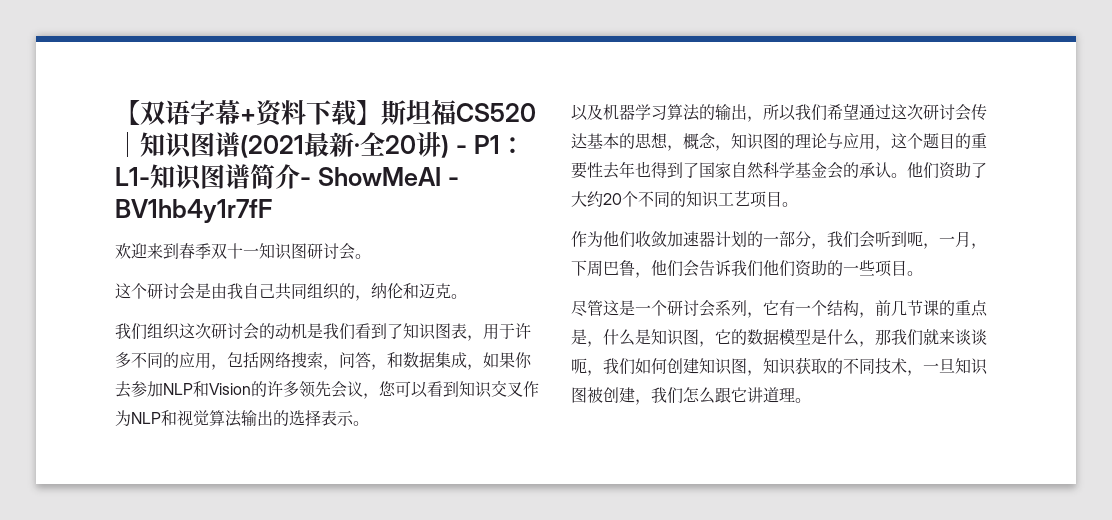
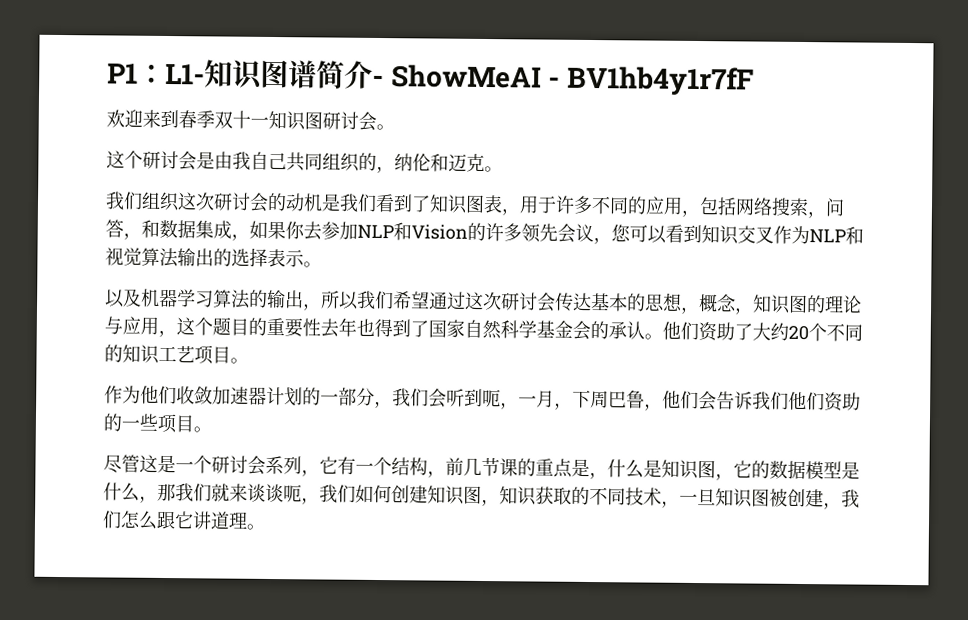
- 【双语字幕+资料下载】斯坦福CS520｜知识图谱(2021最新·全20讲) - P1：L1-知识图谱简介- ShowMeAI - BV1hb4y1r7fF
+ P1：L1-知识图谱简介- ShowMeAI - BV1hb4y1r7fF

